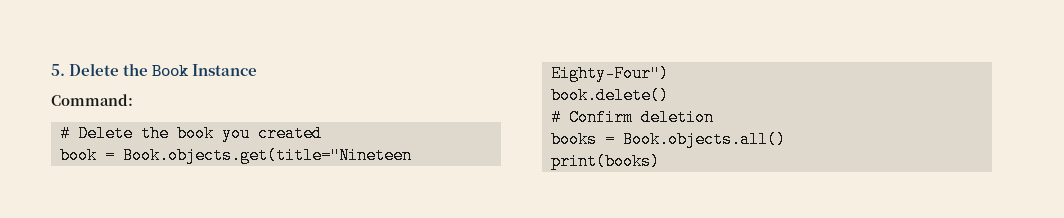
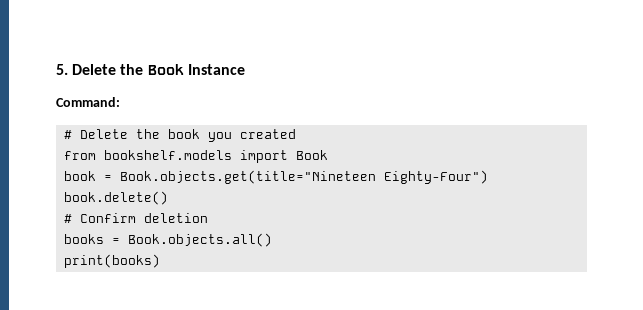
+ from bookshelf.models import Book

